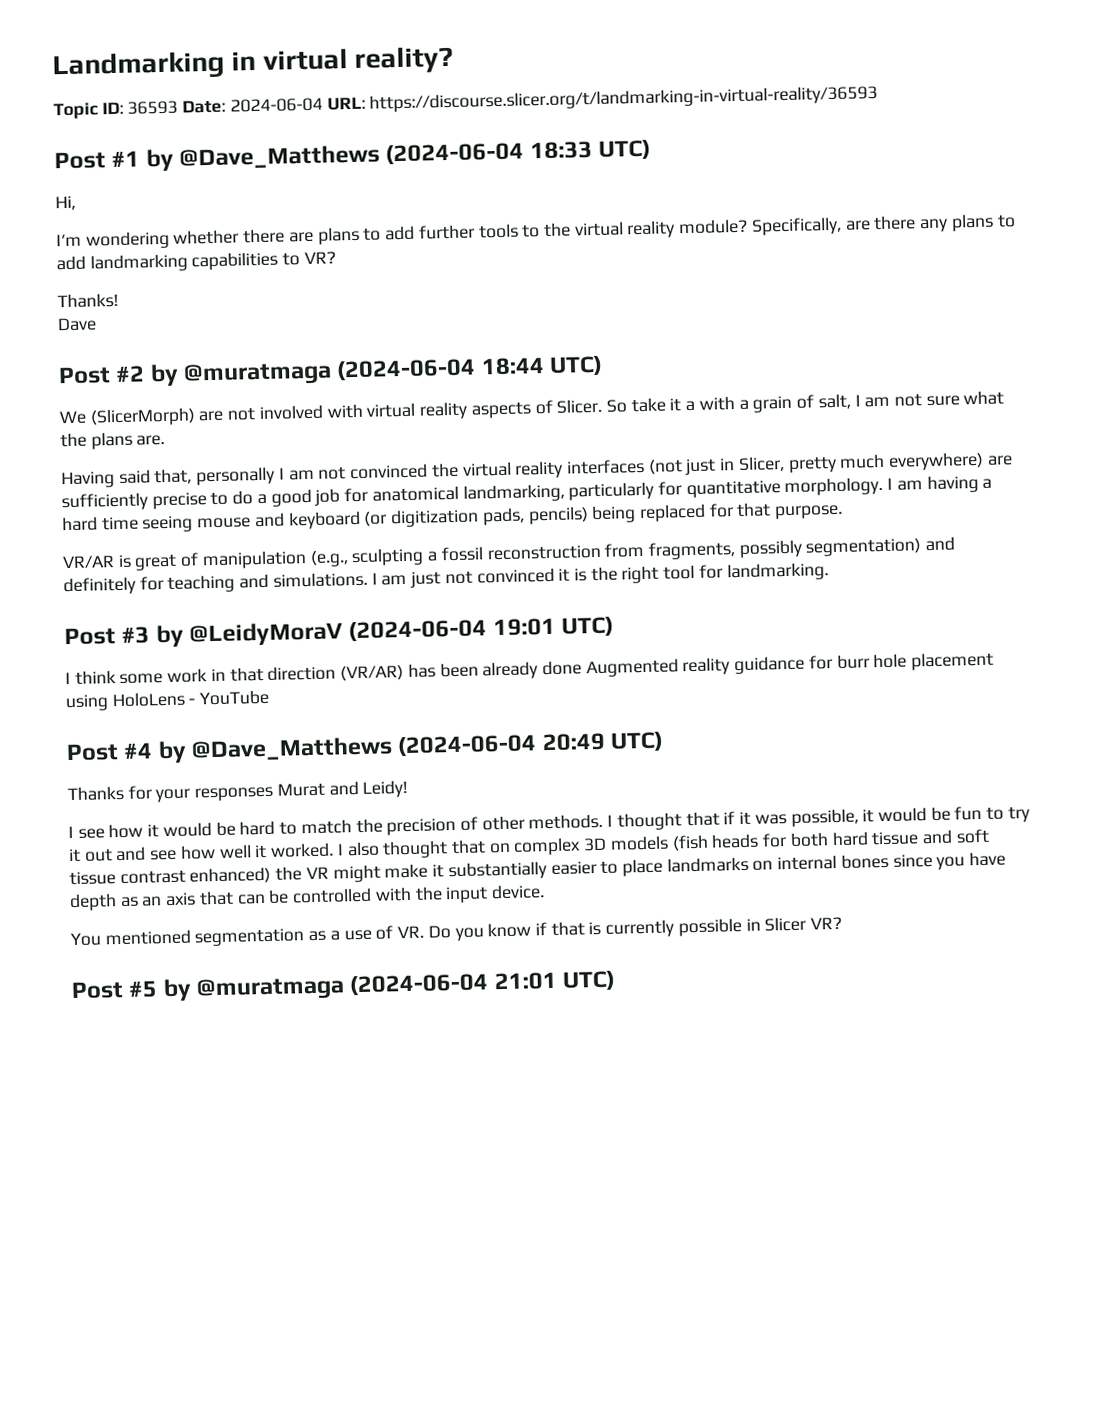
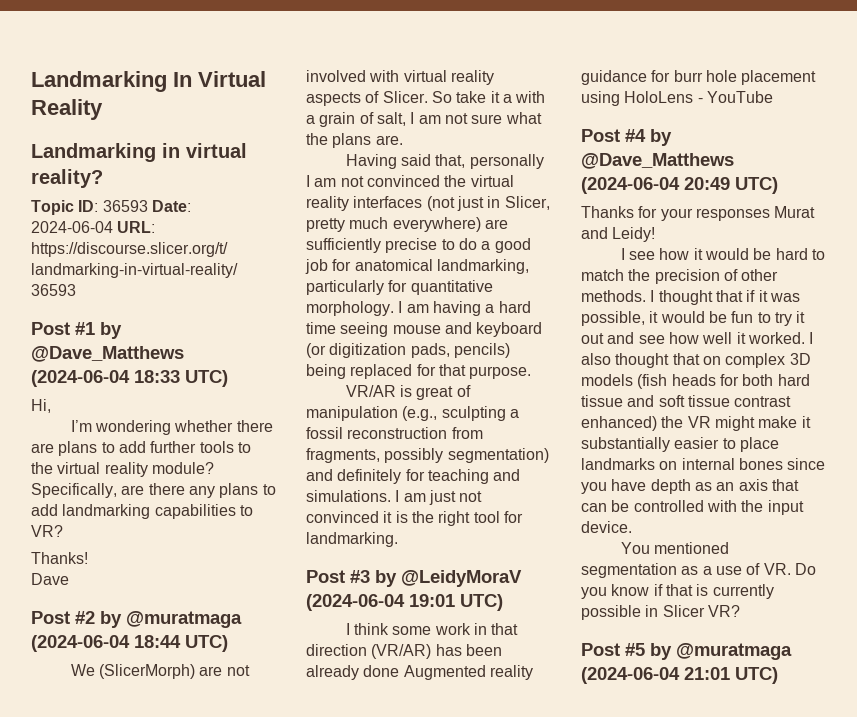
+ Landmarking In Virtual Reality

